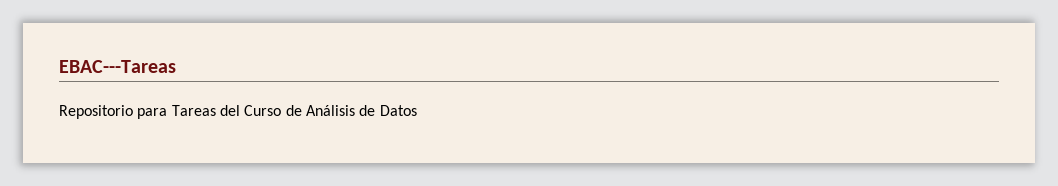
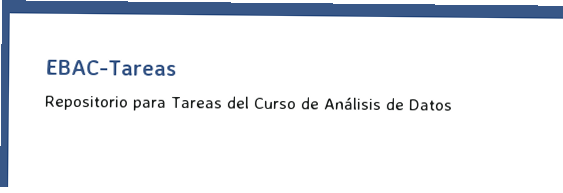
- EBAC---Tareas
+ EBAC-Tareas

